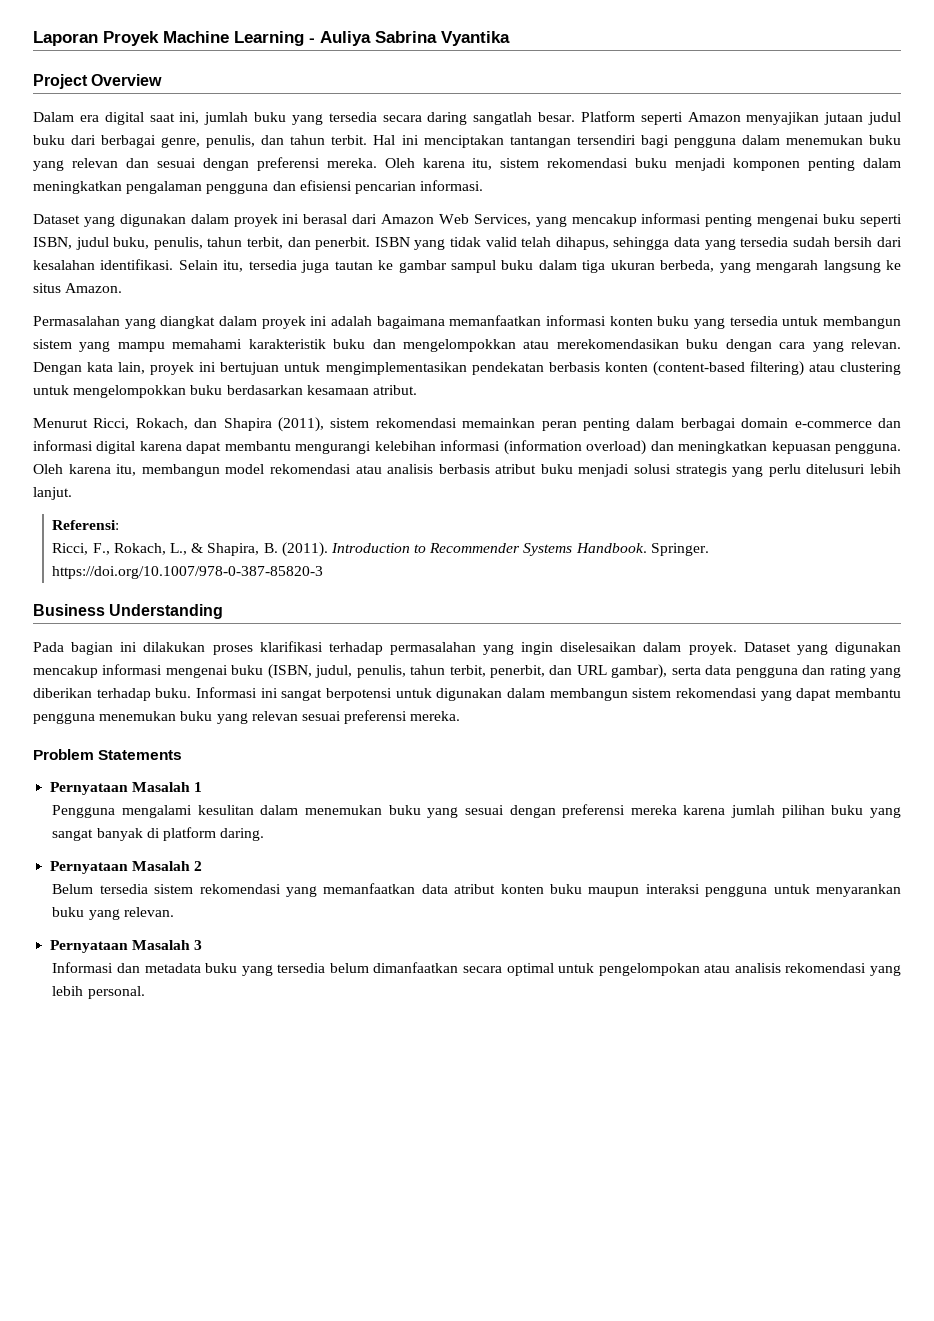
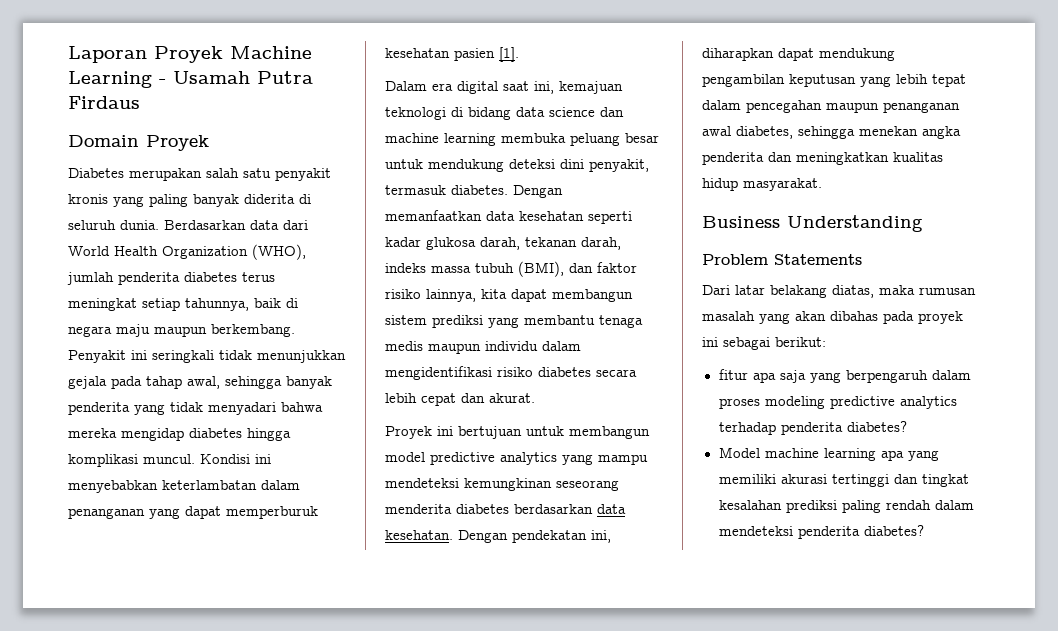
- Laporan Proyek Machine Learning - Auliya Sabrina Vyantika
- Project Overview
+ Laporan Proyek Machine Learning - Usamah Putra Firdaus
+ Domain Proyek
+ Diabetes merupakan salah satu penyakit kronis yang paling banyak diderita di seluruh dunia. Berdasarkan data dari World Health Organization (WHO), jumlah penderita diabetes terus meningkat setiap tahunnya, baik di negara maju maupun berkembang. Penyakit ini seringkali tidak menunjukkan gejala pada tahap awal, sehingga banyak penderita yang tidak menyadari bahwa mereka mengidap diabetes hingga komplikasi muncul. Kondisi ini menyebabkan keterlambatan dalam penanganan yang dapat memperburuk kesehatan pasien [1].
- Dalam era digital saat ini, jumlah buku yang tersedia secara daring sangatlah besar. Platform seperti Amazon menyajikan jutaan judul buku dari berbagai genre, penulis, dan tahun terbit. Hal ini menciptakan tantangan tersendiri bagi pengguna dalam menemukan buku yang relevan dan sesuai dengan preferensi mereka. Oleh karena itu, sistem rekomendasi buku menjadi komponen penting dalam meningkatkan pengalaman pengguna dan efisiensi pencarian informasi.
- Dataset yang digunakan dalam proyek ini berasal dari Amazon Web Services, yang mencakup informasi penting mengenai buku seperti ISBN, judul buku, penulis, tahun terbit, dan penerbit. ISBN yang tidak valid telah dihapus, sehingga data yang tersedia sudah bersih dari kesalahan identifikasi. Selain itu, tersedia juga tautan ke gambar sampul buku dalam tiga ukuran berbeda, yang mengarah langsung ke situs Amazon.
- Permasalahan yang diangkat dalam proyek ini adalah bagaimana memanfaatkan informasi konten buku yang tersedia untuk membangun sistem yang mampu memahami karakteristik buku dan mengelompokkan atau merekomendasikan buku dengan cara yang relevan. Dengan kata lain, proyek ini bertujuan untuk mengimplementasikan pendekatan berbasis konten (content-based filtering) atau clustering untuk mengelompokkan buku berdasarkan kesamaan atribut.
- Menurut Ricci, Rokach, dan Shapira (2011), sistem rekomendasi memainkan peran penting dalam berbagai domain e-commerce dan informasi digital karena dapat membantu mengurangi kelebihan informasi (information overload) dan meningkatkan kepuasan pengguna. Oleh karena itu, membangun model rekomendasi atau analisis berbasis atribut buku menjadi solusi strategis yang perlu ditelusuri lebih lanjut.
- Referensi:
- Ricci, F., Rokach, L., & Shapira, B. (2011). Introduction to Recommender Systems Handbook. Springer. https://doi.org/10.1007/978-0-387-85820-3
+ Dalam era digital saat ini, kemajuan teknologi di bidang data science dan machine learning membuka peluang besar untuk mendukung deteksi dini penyakit, termasuk diabetes. Dengan memanfaatkan data kesehatan seperti kadar glukosa darah, tekanan darah, indeks massa tubuh (BMI), dan faktor risiko lainnya, kita dapat membangun sistem prediksi yang membantu tenaga medis maupun individu dalam mengidentifikasi risiko diabetes secara lebih cepat dan akurat.
+ Proyek ini bertujuan untuk membangun model predictive analytics yang mampu mendeteksi kemungkinan seseorang menderita diabetes berdasarkan data kesehatan. Dengan pendekatan ini, diharapkan dapat mendukung pengambilan keputusan yang lebih tepat dalam pencegahan maupun penanganan awal diabetes, sehingga menekan angka penderita dan meningkatkan kualitas hidup masyarakat.
  Business Understanding
- Pada bagian ini dilakukan proses klarifikasi terhadap permasalahan yang ingin diselesaikan dalam proyek. Dataset yang digunakan mencakup informasi mengenai buku (ISBN, judul, penulis, tahun terbit, penerbit, dan URL gambar), serta data pengguna dan rating yang diberikan terhadap buku. Informasi ini sangat berpotensi untuk digunakan dalam membangun sistem rekomendasi yang dapat membantu pengguna menemukan buku yang relevan sesuai preferensi mereka.
  Problem Statements
- Pernyataan Masalah 1
- Pengguna mengalami kesulitan dalam menemukan buku yang sesuai dengan preferensi mereka karena jumlah pilihan buku yang sangat banyak di platform daring.
- Pernyataan Masalah 2
- Belum tersedia sistem rekomendasi yang memanfaatkan data atribut konten buku maupun interaksi pengguna untuk menyarankan buku yang relevan.
- Pernyataan Masalah 3
- Informasi dan metadata buku yang tersedia belum dimanfaatkan secara optimal untuk pengelompokan atau analisis rekomendasi yang lebih personal.
+ Dari latar belakang diatas, maka rumusan masalah yang akan dibahas pada proyek ini sebagai berikut:
+ fitur apa saja yang berpengaruh dalam proses modeling predictive analytics terhadap penderita diabetes?
+ Model machine learning apa yang memiliki akurasi tertinggi dan tingkat kesalahan prediksi paling rendah dalam mendeteksi penderita diabetes?

